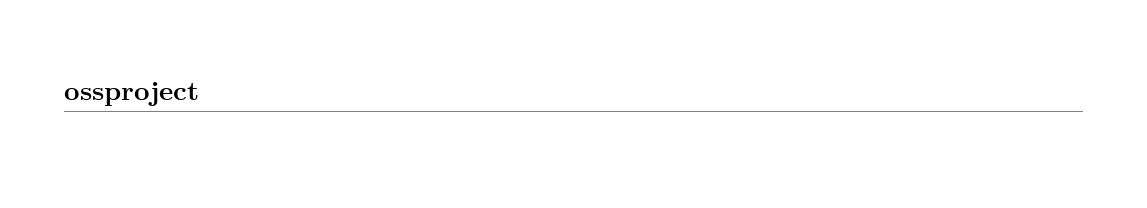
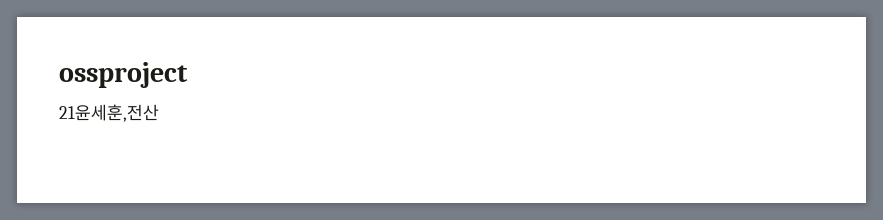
+ 21윤세훈,전산

